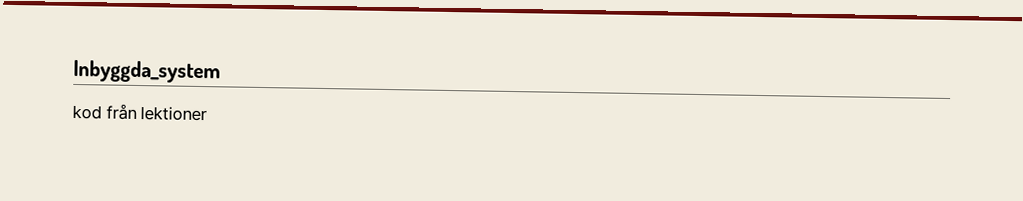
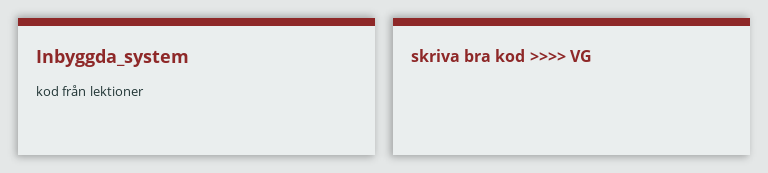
+ skriva bra kod >>>> VG

